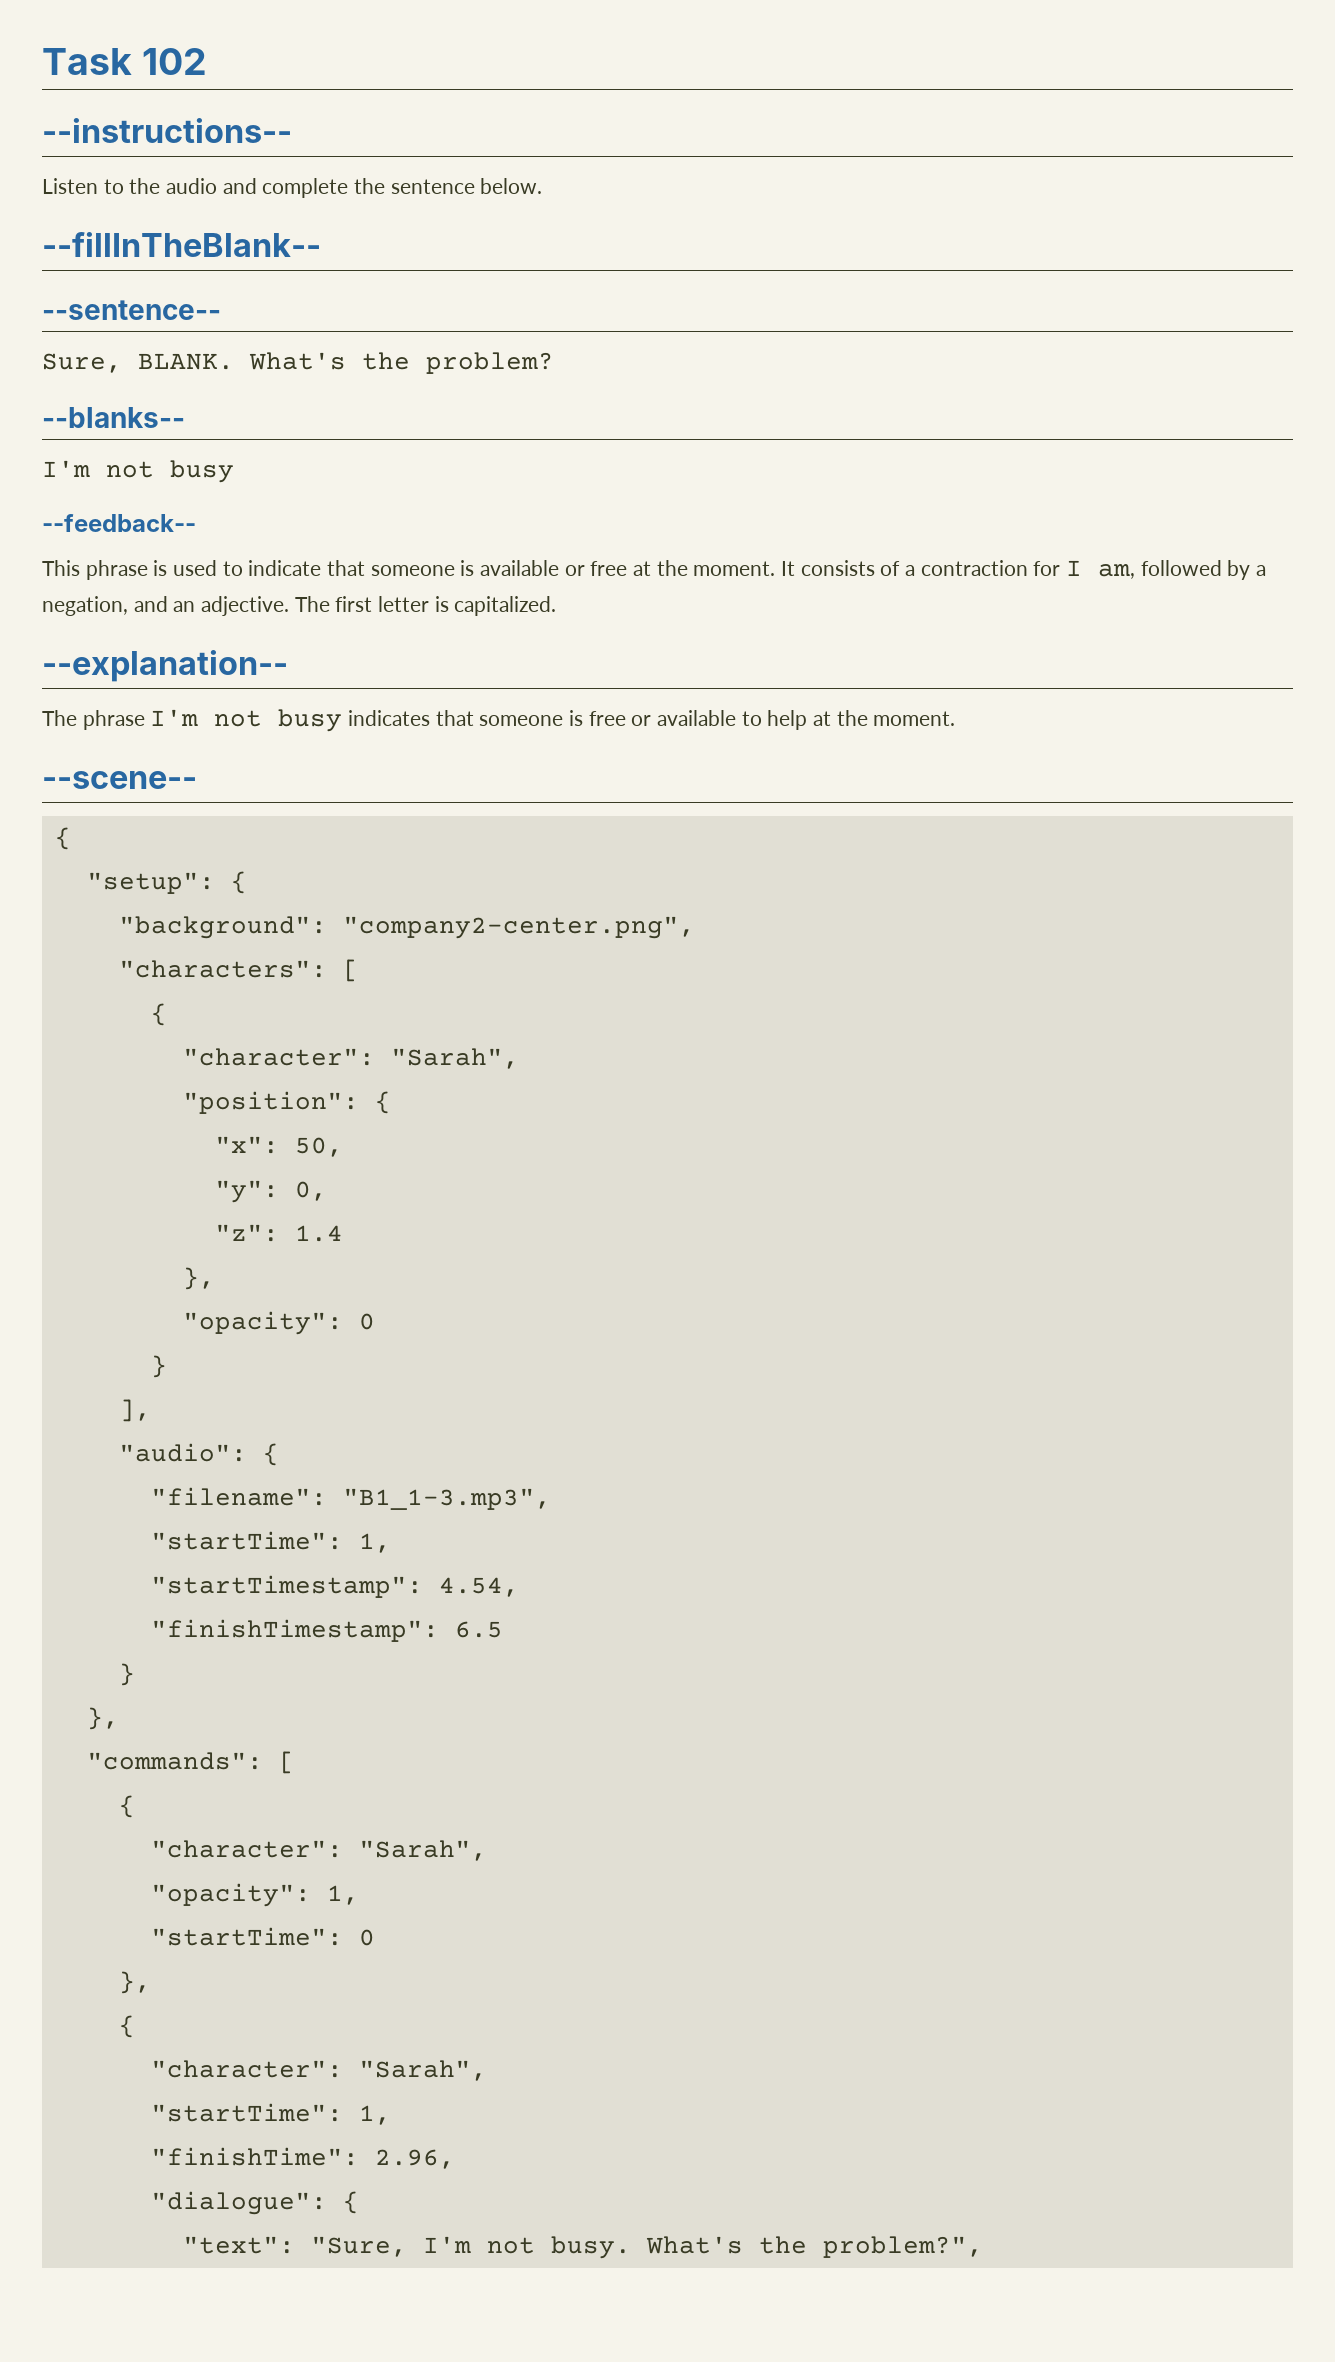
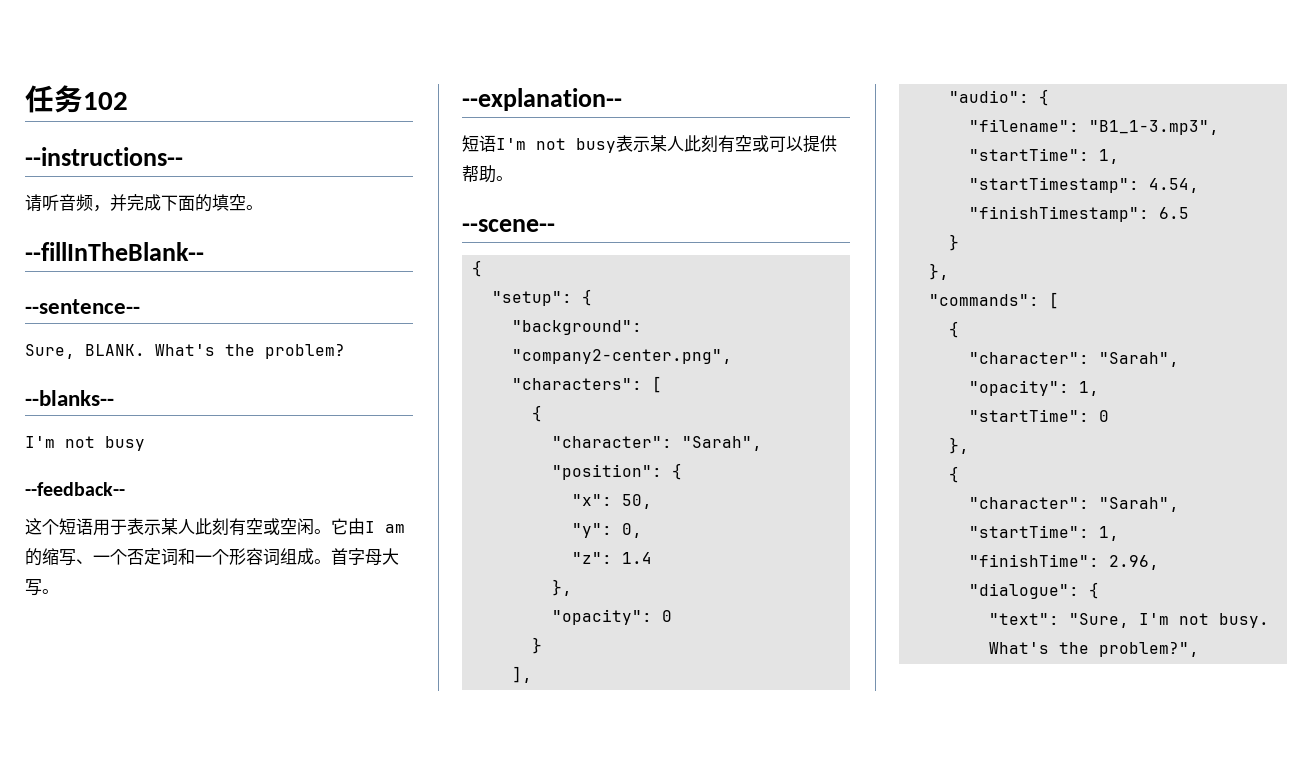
- Task 102
+ 任务102
- Listen to the audio and complete the sentence below.
+ 请听音频，并完成下面的填空。
- This phrase is used to indicate that someone is available or free at the moment. It consists of a contraction for I am, followed by a negation, and an adjective. The first letter is capitalized.
+ 这个短语用于表示某人此刻有空或空闲。它由I am的缩写、一个否定词和一个形容词组成。首字母大写。
- The phrase I'm not busy indicates that someone is free or available to help at the moment.
+ 短语I'm not busy表示某人此刻有空或可以提供帮助。

